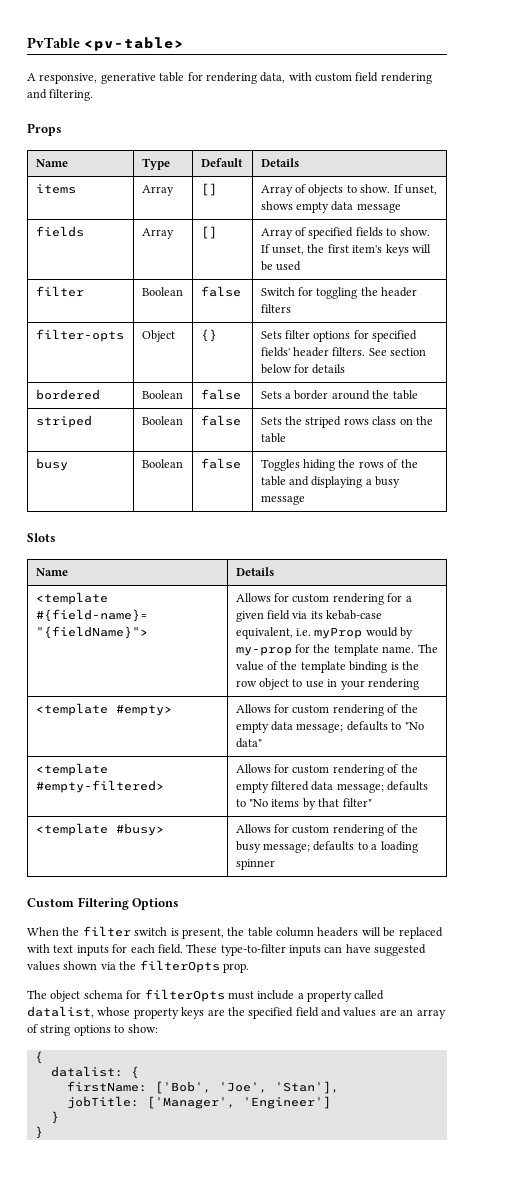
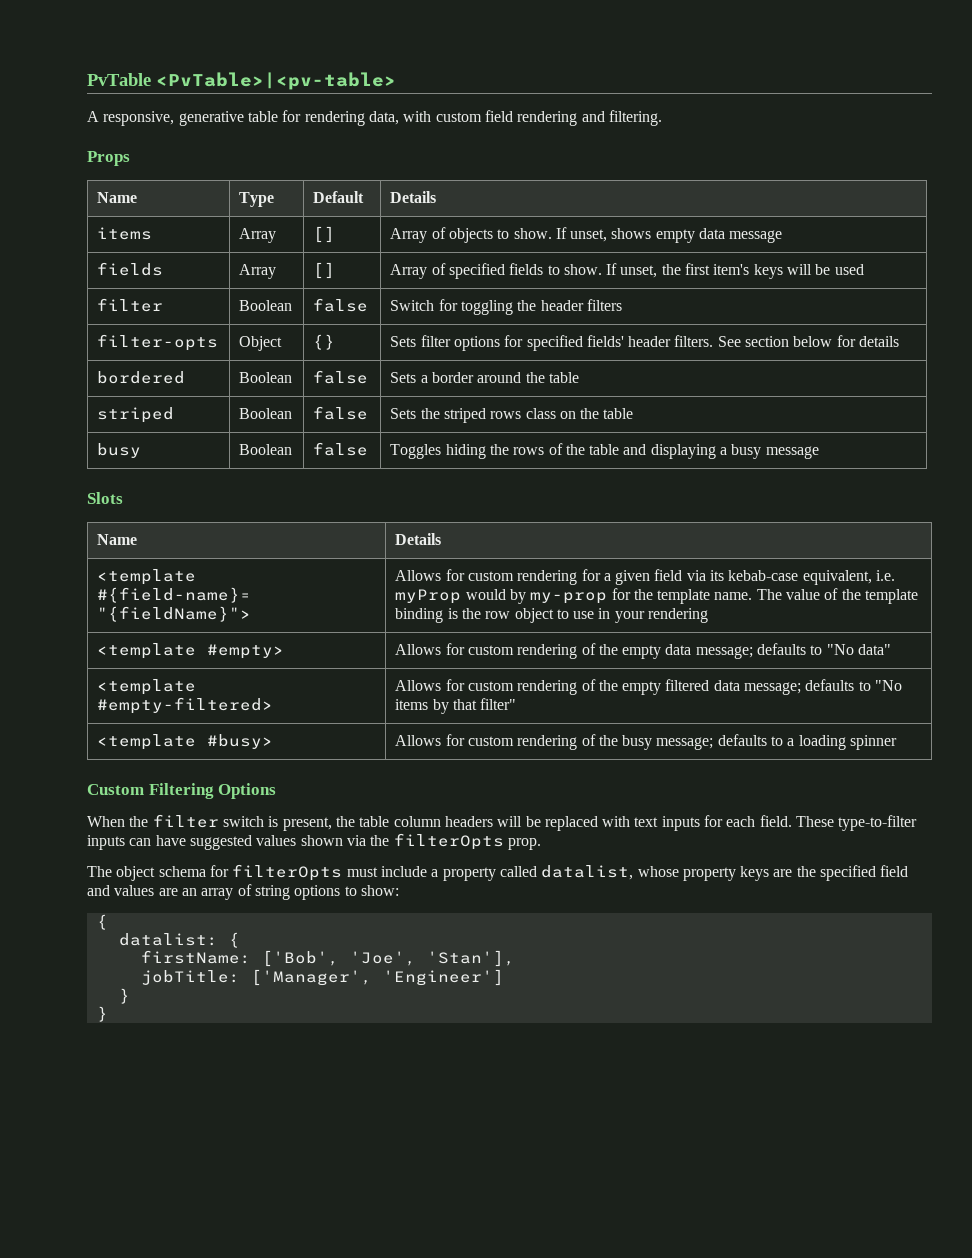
- PvTable <pv-table>
+ PvTable <PvTable>|<pv-table>

